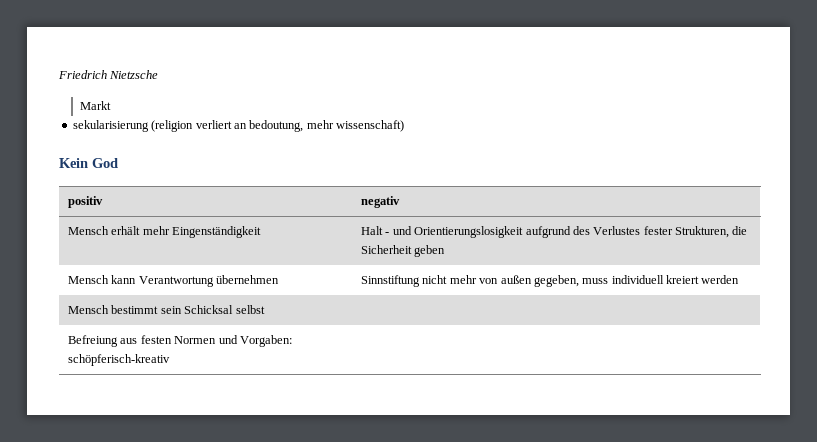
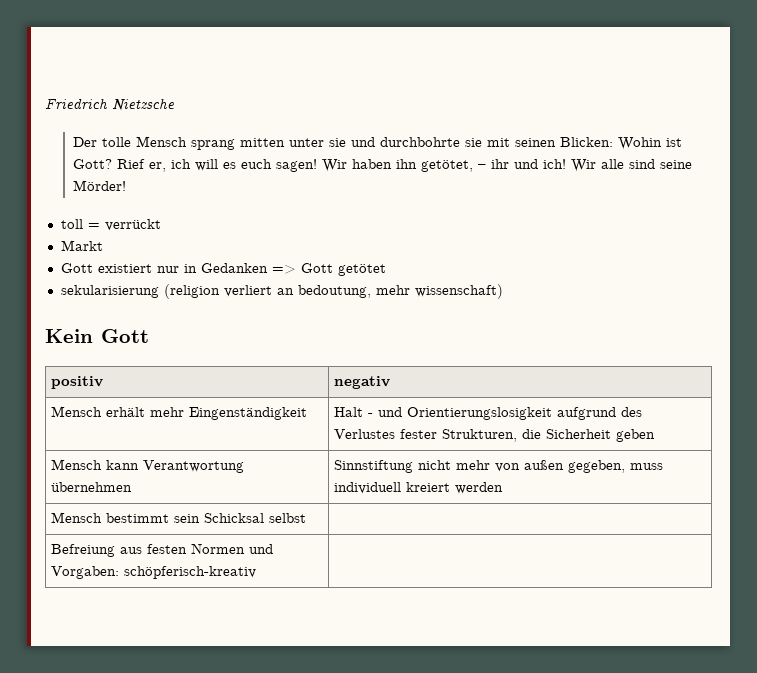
+ Der tolle Mensch sprang mitten unter sie und durchbohrte sie mit seinen Blicken: Wohin ist Gott? Rief er, ich will es euch sagen! Wir haben ihn getötet, – ihr und ich! Wir alle sind seine Mörder!
+ toll = verrückt
  Markt
+ Gott existiert nur in Gedanken => Gott getötet
- Kein God
+ Kein Gott

